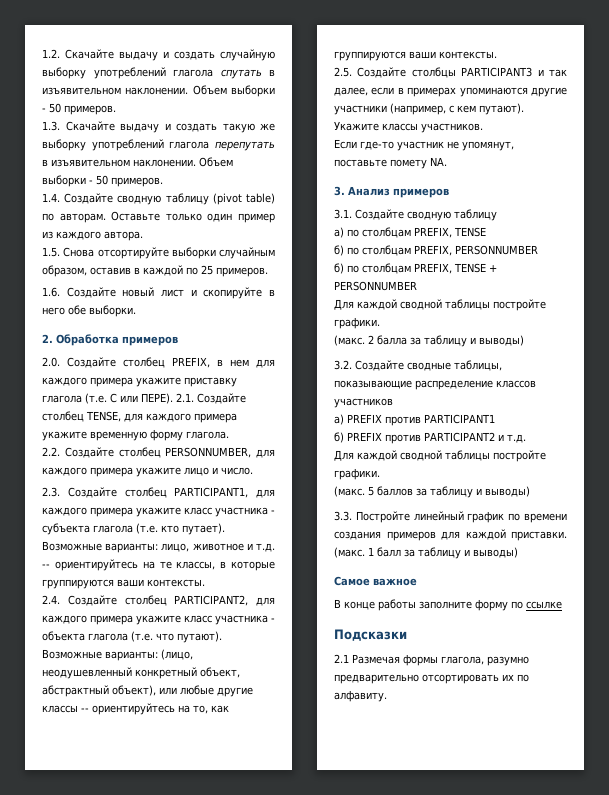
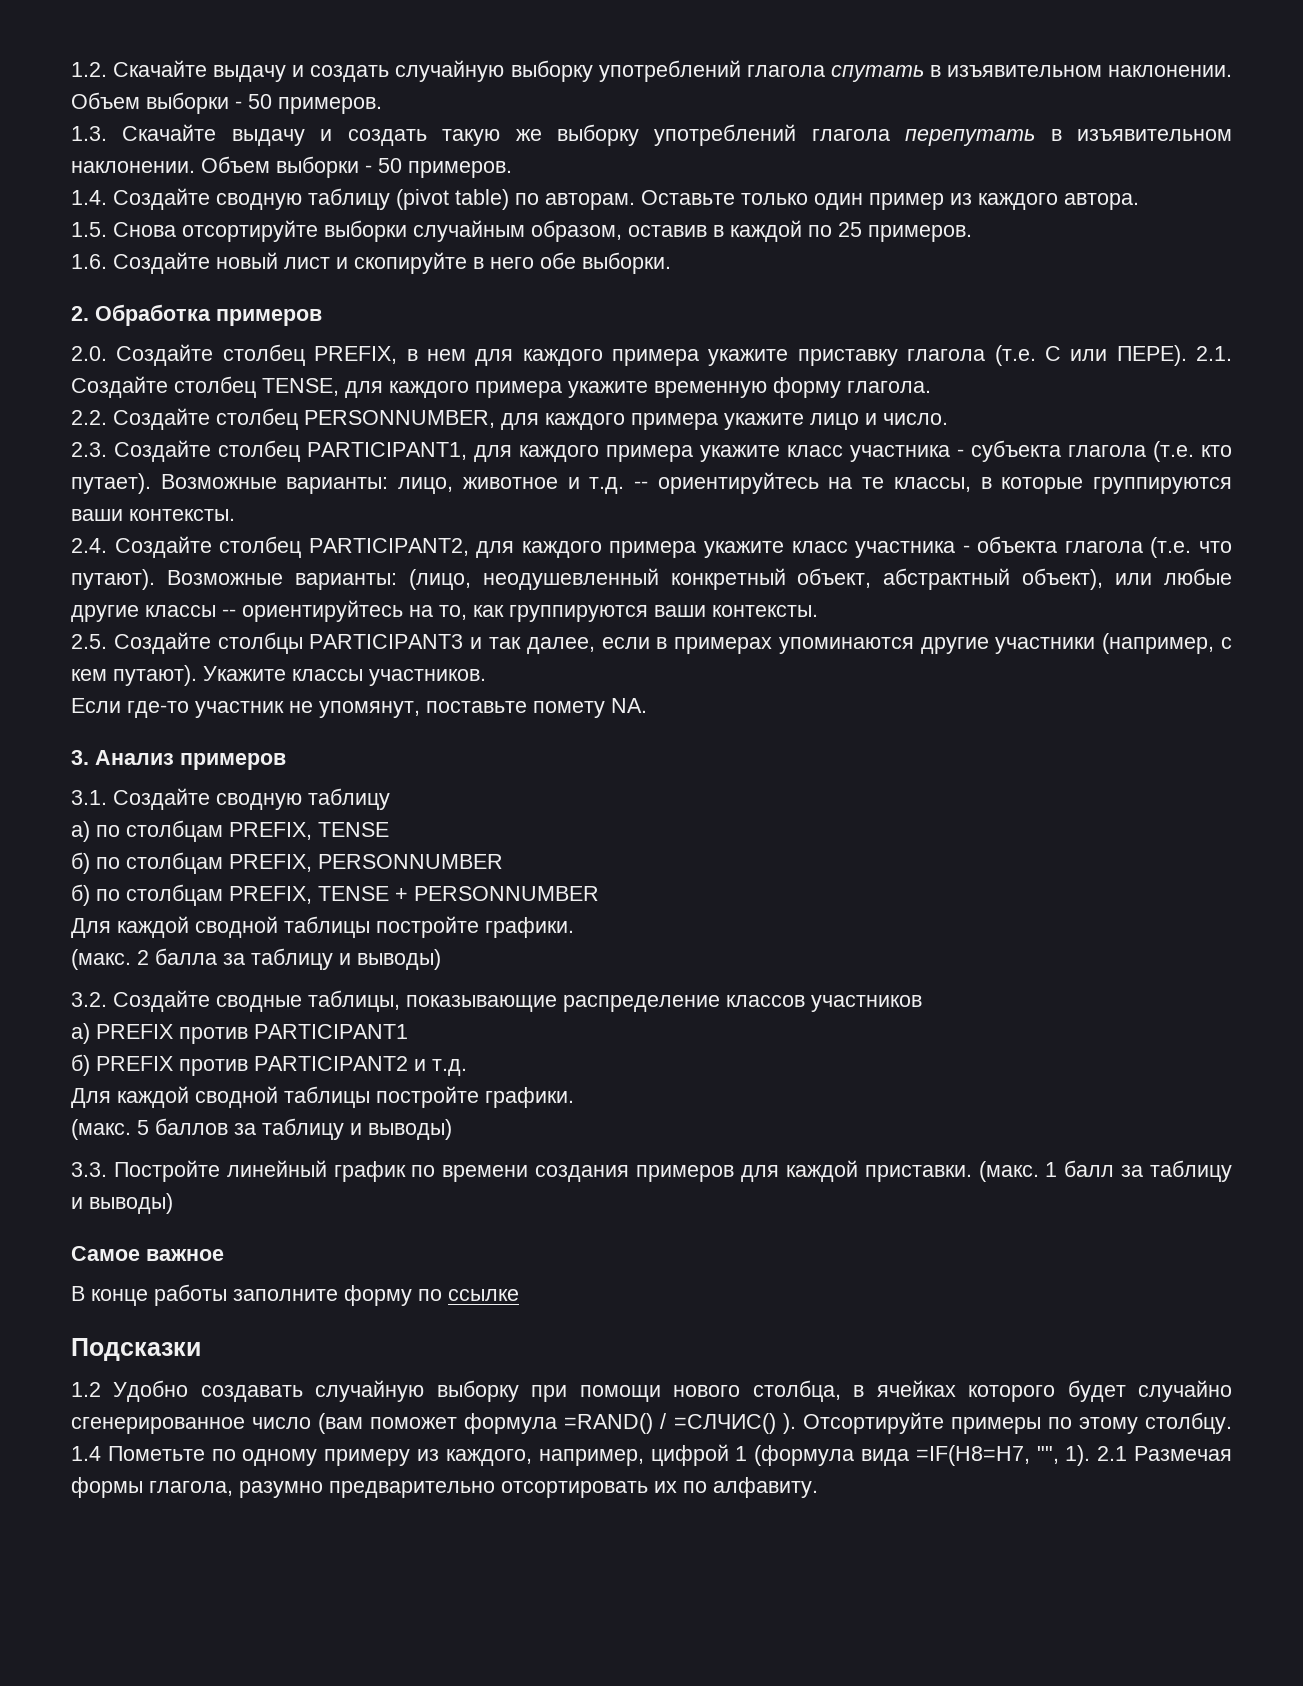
+ 1.2 Удобно создавать случайную выборку при помощи нового столбца, в ячейках которого будет случайно сгенерированное число (вам поможет формула =RAND() / =СЛЧИС() ). Отсортируйте примеры по этому столбцу. 1.4 Пометьте по одному примеру из каждого, например, цифрой 1 (формула вида =IF(H8=H7, "", 1).

